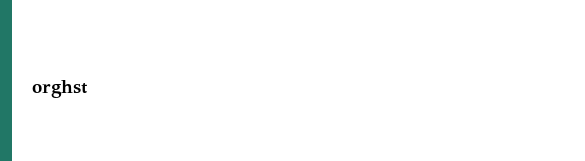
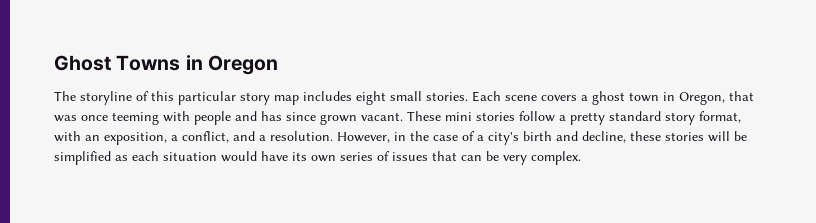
- orghst
+ Ghost Towns in Oregon
+ The storyline of this particular story map includes eight small stories. Each scene covers a ghost town in Oregon, that was once teeming with people and has since grown vacant. These mini stories follow a pretty standard story format, with an exposition, a conflict, and a resolution. However, in the case of a city's birth and decline, these stories will be simplified as each situation would have its own series of issues that can be very complex.

